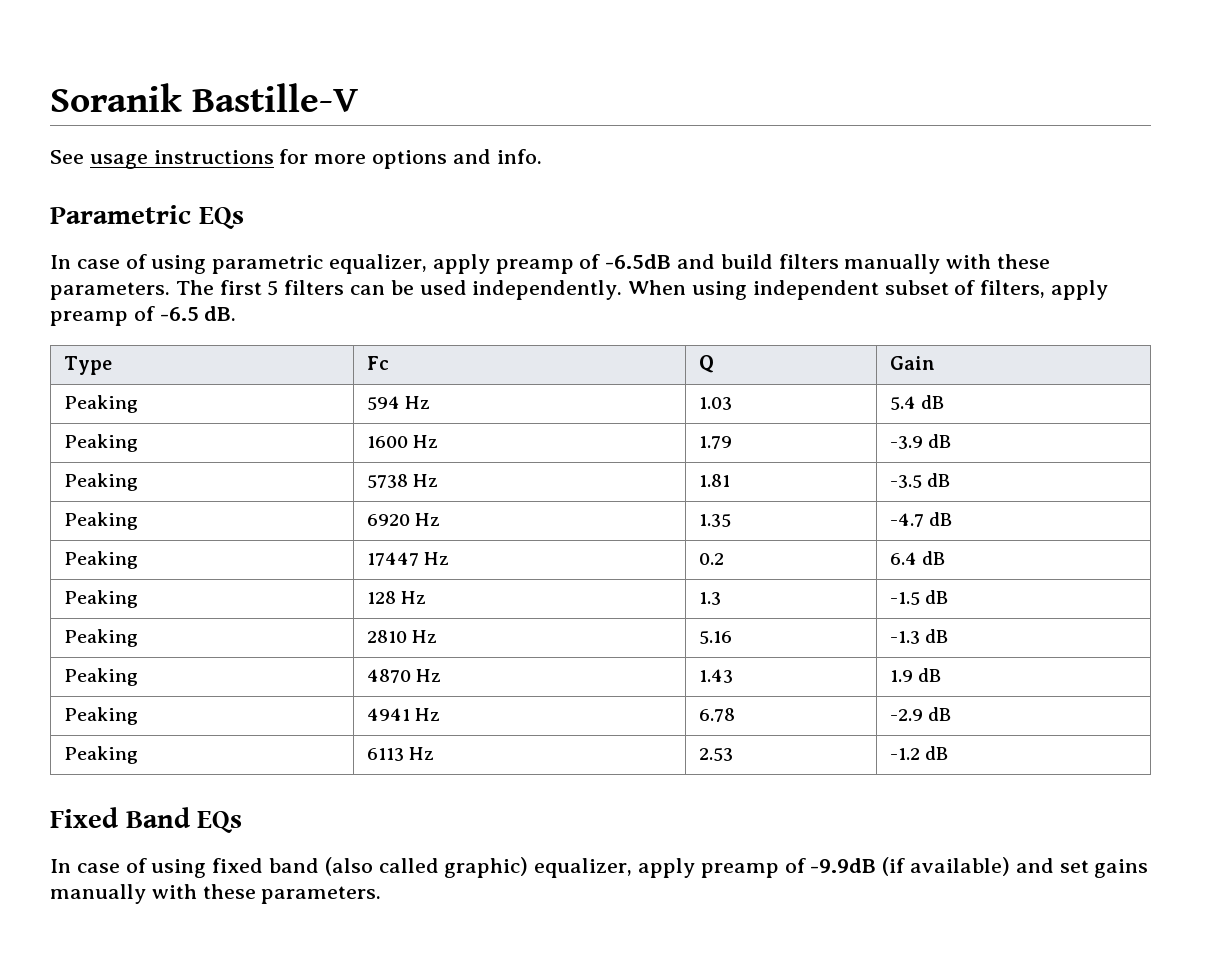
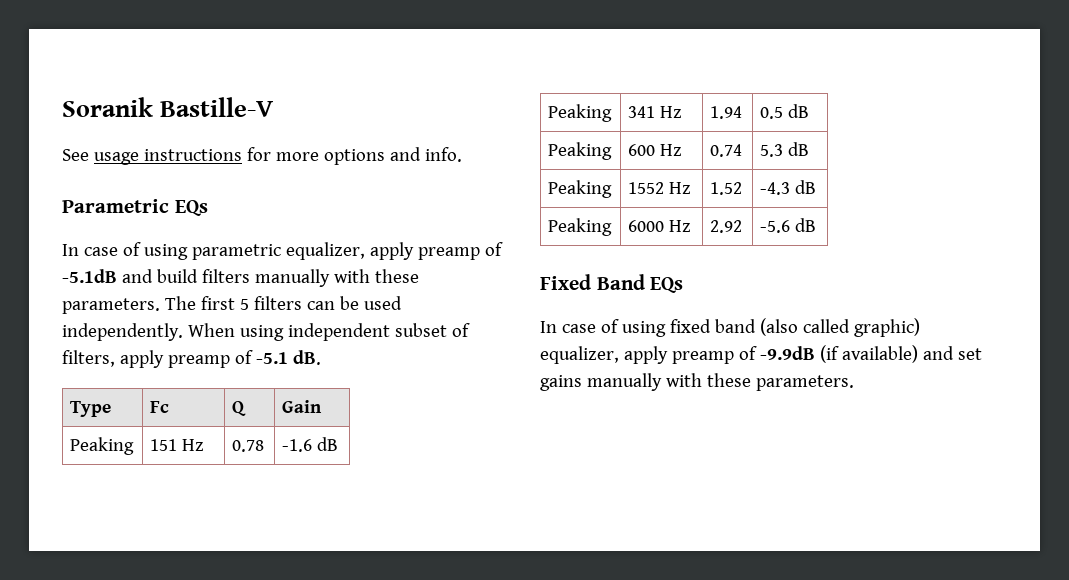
- In case of using parametric equalizer, apply preamp of -6.5dB and build filters manually with these parameters.
+ In case of using parametric equalizer, apply preamp of -5.1dB and build filters manually with these parameters.
- When using independent subset of filters, apply preamp of -6.5 dB.
+ When using independent subset of filters, apply preamp of -5.1 dB.
- Peaking | 594 Hz | 1.03 | 5.4 dB
- Peaking | 1600 Hz | 1.79 | -3.9 dB
- Peaking | 5738 Hz | 1.81 | -3.5 dB
- Peaking | 6920 Hz | 1.35 | -4.7 dB
- Peaking | 17447 Hz | 0.2 | 6.4 dB
- Peaking | 128 Hz | 1.3 | -1.5 dB
- Peaking | 2810 Hz | 5.16 | -1.3 dB
- Peaking | 4870 Hz | 1.43 | 1.9 dB
- Peaking | 4941 Hz | 6.78 | -2.9 dB
- Peaking | 6113 Hz | 2.53 | -1.2 dB
+ Peaking | 151 Hz | 0.78 | -1.6 dB
+ Peaking | 341 Hz | 1.94 | 0.5 dB
+ Peaking | 600 Hz | 0.74 | 5.3 dB
+ Peaking | 1552 Hz | 1.52 | -4.3 dB
+ Peaking | 6000 Hz | 2.92 | -5.6 dB

